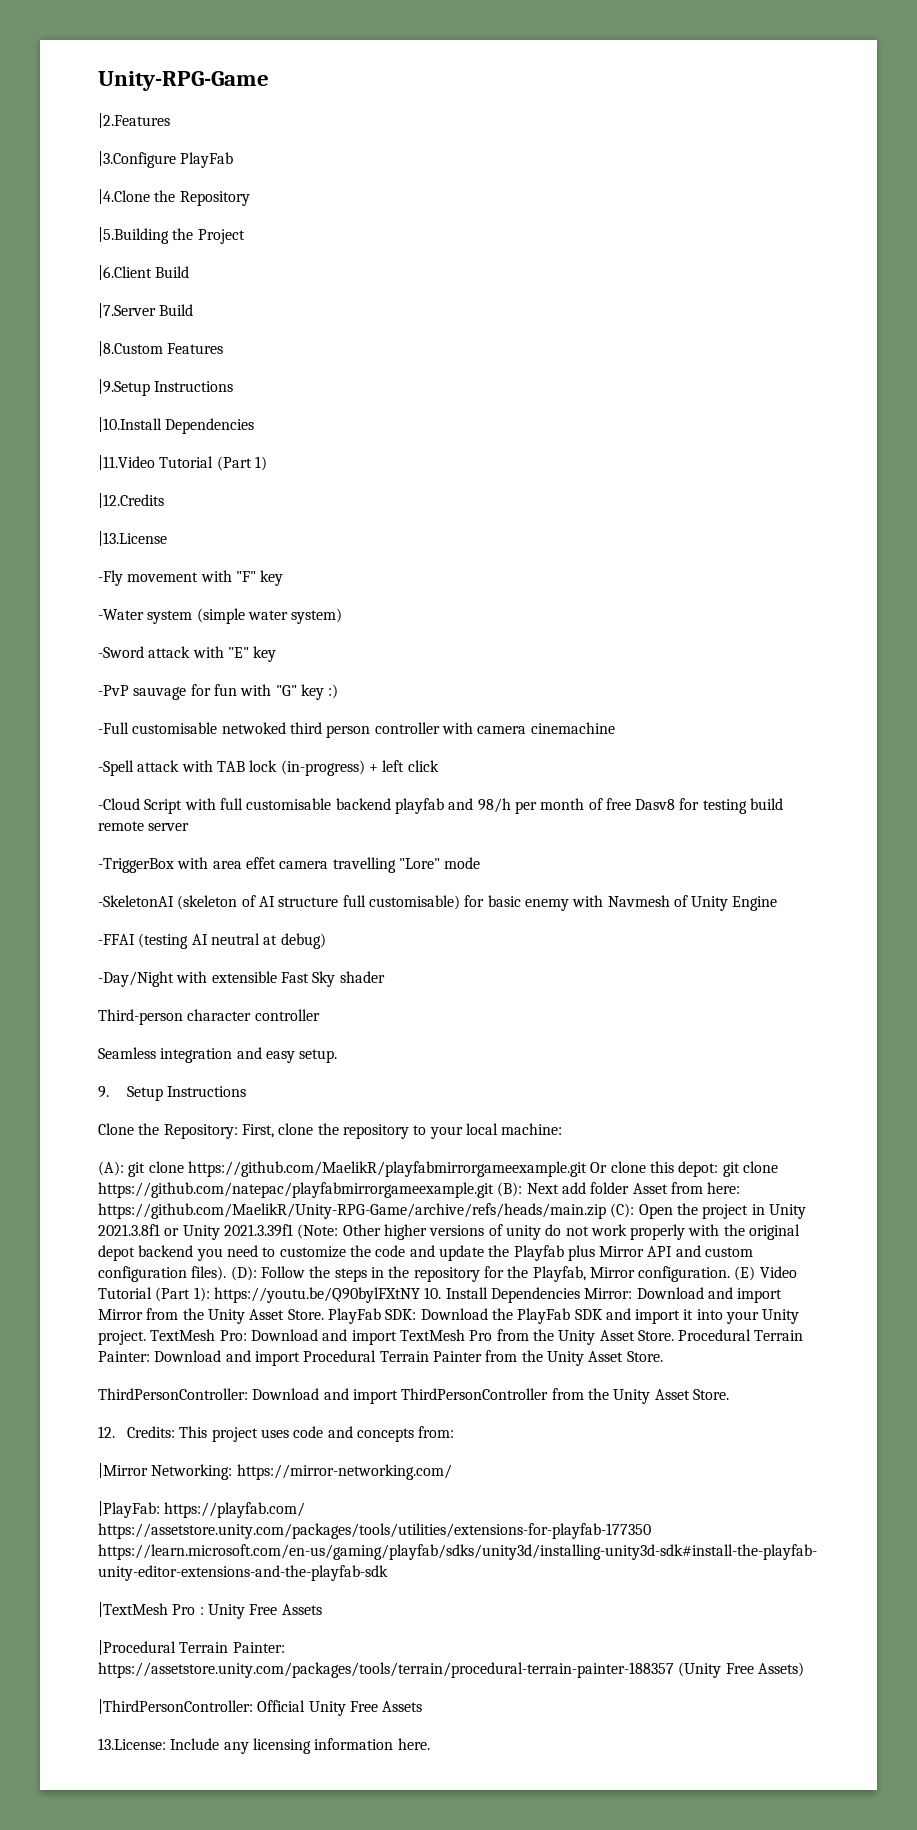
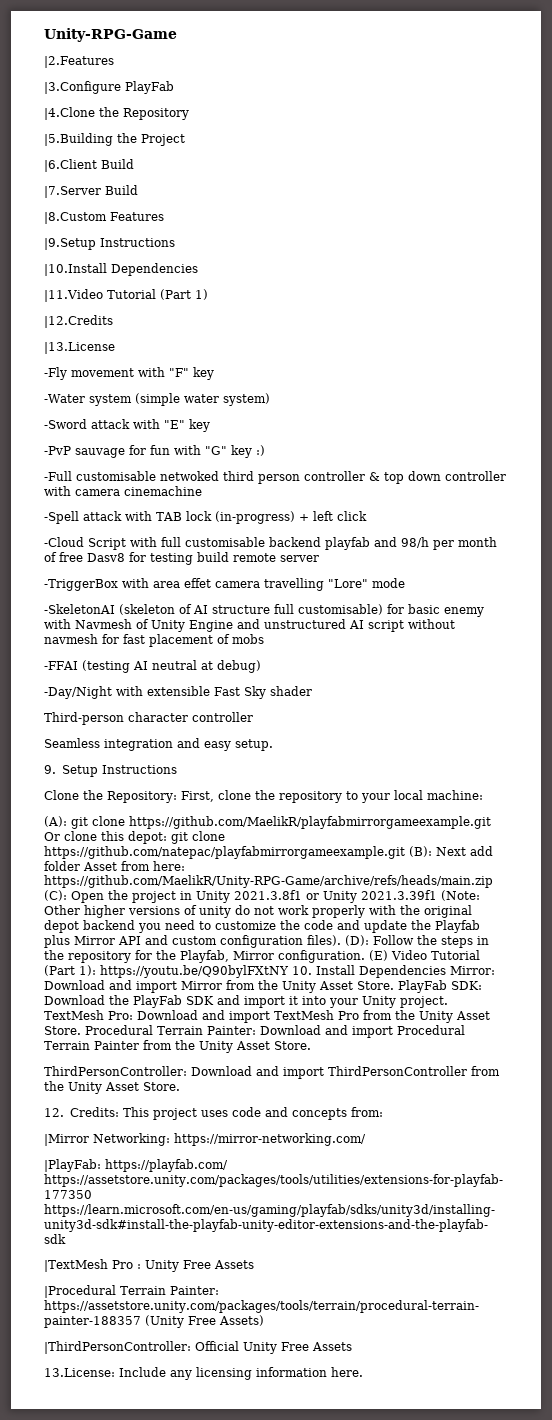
- -Full customisable netwoked third person controller with camera cinemachine
+ -Full customisable netwoked third person controller & top down controller with camera cinemachine
- -SkeletonAI (skeleton of AI structure full customisable) for basic enemy with Navmesh of Unity Engine
+ -SkeletonAI (skeleton of AI structure full customisable) for basic enemy with Navmesh of Unity Engine and unstructured AI script without navmesh for fast placement of mobs

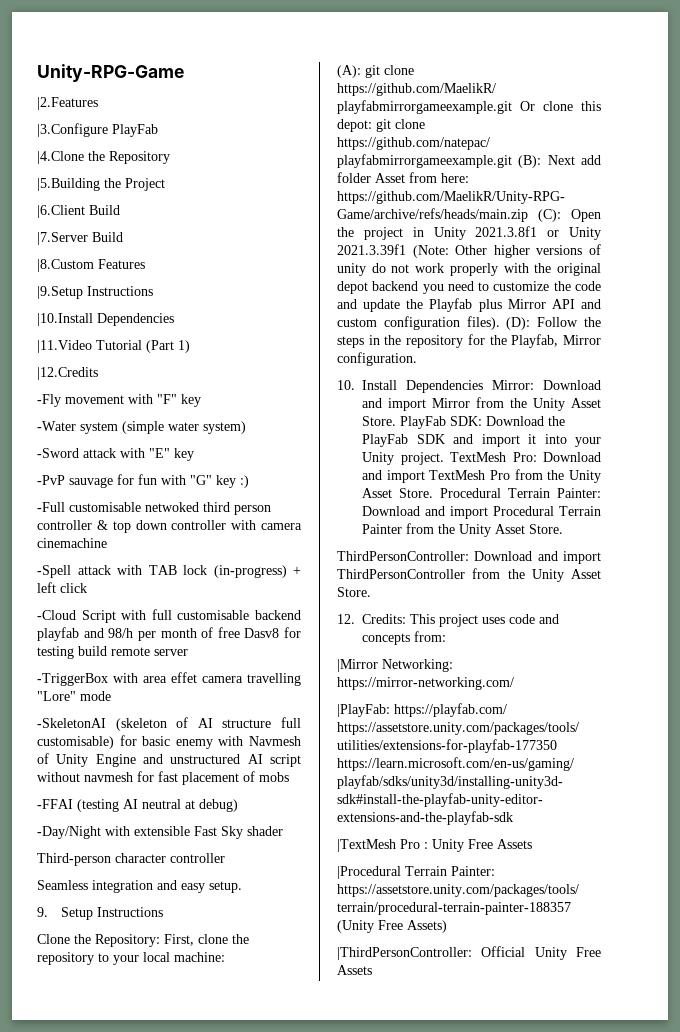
- |13.License
- (D): Follow the steps in the repository for the Playfab, Mirror configuration. (E) Video Tutorial (Part 1): https://youtu.be/Q90bylFXtNY 10. Install Dependencies Mirror: Download and import Mirror from the Unity Asset Store.
+ (D): Follow the steps in the repository for the Playfab, Mirror configuration.
+ 10. Install Dependencies Mirror: Download and import Mirror from the Unity Asset Store.
- 13.License: Include any licensing information here.

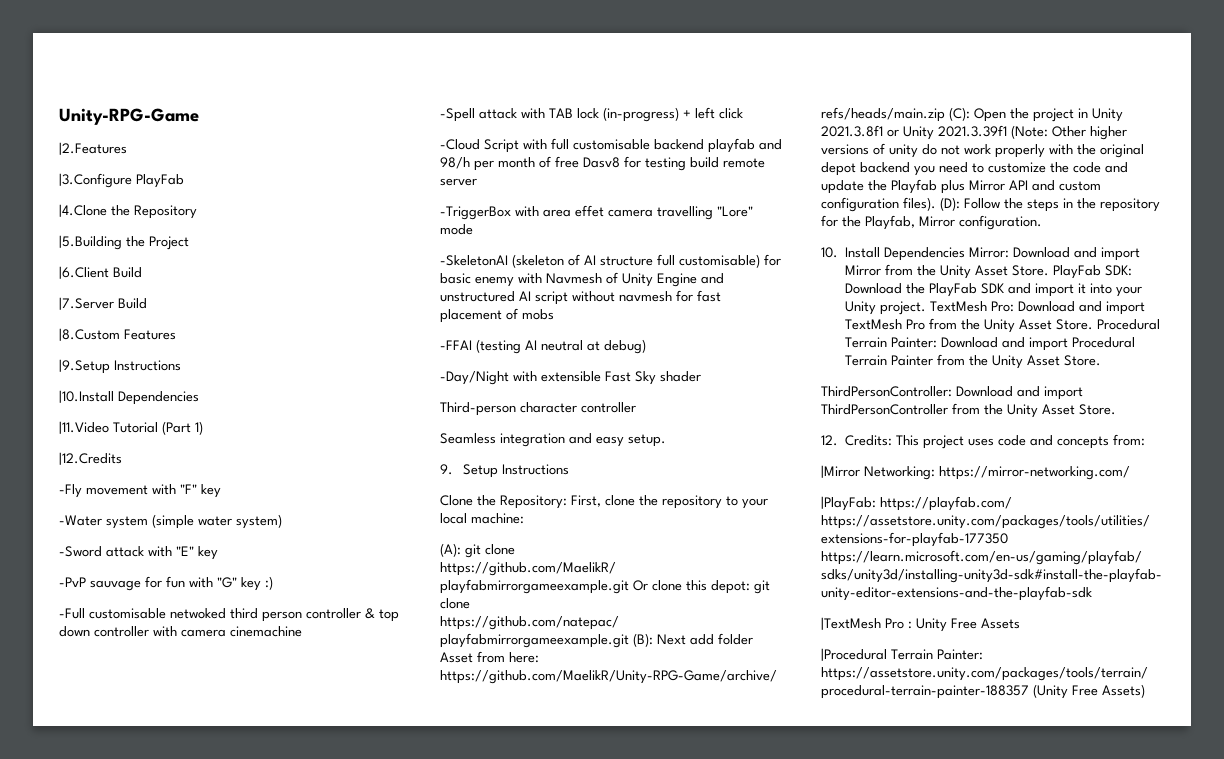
- |ThirdPersonController: Official Unity Free Assets

